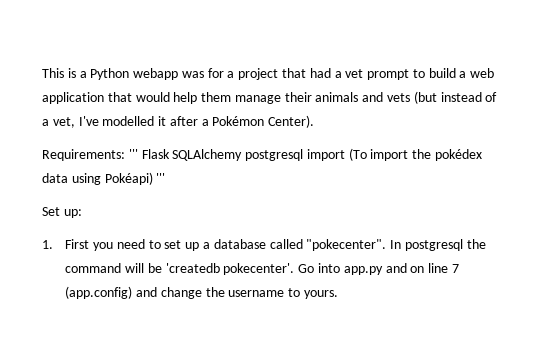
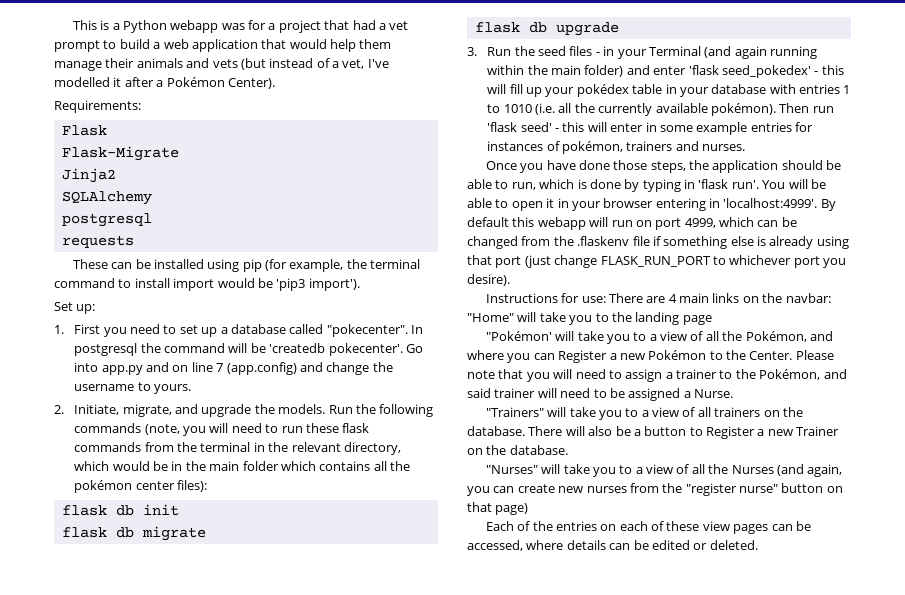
- Requirements: ''' Flask SQLAlchemy postgresql import (To import the pokédex data using Pokéapi) '''
+ Requirements:
+ Flask
+ Flask-Migrate
+ Jinja2
+ SQLAlchemy
+ postgresql
+ requests
+ These can be installed using pip (for example, the terminal command to install import would be 'pip3 import').
+ 2. Initiate, migrate, and upgrade the models. Run the following commands (note, you will need to run these flask commands from the terminal in the relevant directory, which would be in the main folder which contains all the pokémon center files):
+ flask db init
+ flask db migrate
+ flask db upgrade
+ 3. Run the seed files - in your Terminal (and again running within the main folder) and enter 'flask seed_pokedex' - this will fill up your pokédex table in your database with entries 1 to 1010 (i.e. all the currently available pokémon). Then run 'flask seed' - this will enter in some example entries for instances of pokémon, trainers and nurses.
+ Once you have done those steps, the application should be able to run, which is done by typing in 'flask run'. You will be able to open it in your browser entering in 'localhost:4999'. By default this webapp will run on port 4999, which can be changed from the .flaskenv file if something else is already using that port (just change FLASK_RUN_PORT to whichever port you desire).
+ Instructions for use: There are 4 main links on the navbar: "Home" will take you to the landing page
+ "Pokémon' will take you to a view of all the Pokémon, and where you can Register a new Pokémon to the Center. Please note that you will need to assign a trainer to the Pokémon, and said trainer will need to be assigned a Nurse.
+ "Trainers" will take you to a view of all trainers on the database. There will also be a button to Register a new Trainer on the database.
+ "Nurses" will take you to a view of all the Nurses (and again, you can create new nurses from the "register nurse" button on that page)
+ Each of the entries on each of these view pages can be accessed, where details can be edited or deleted.

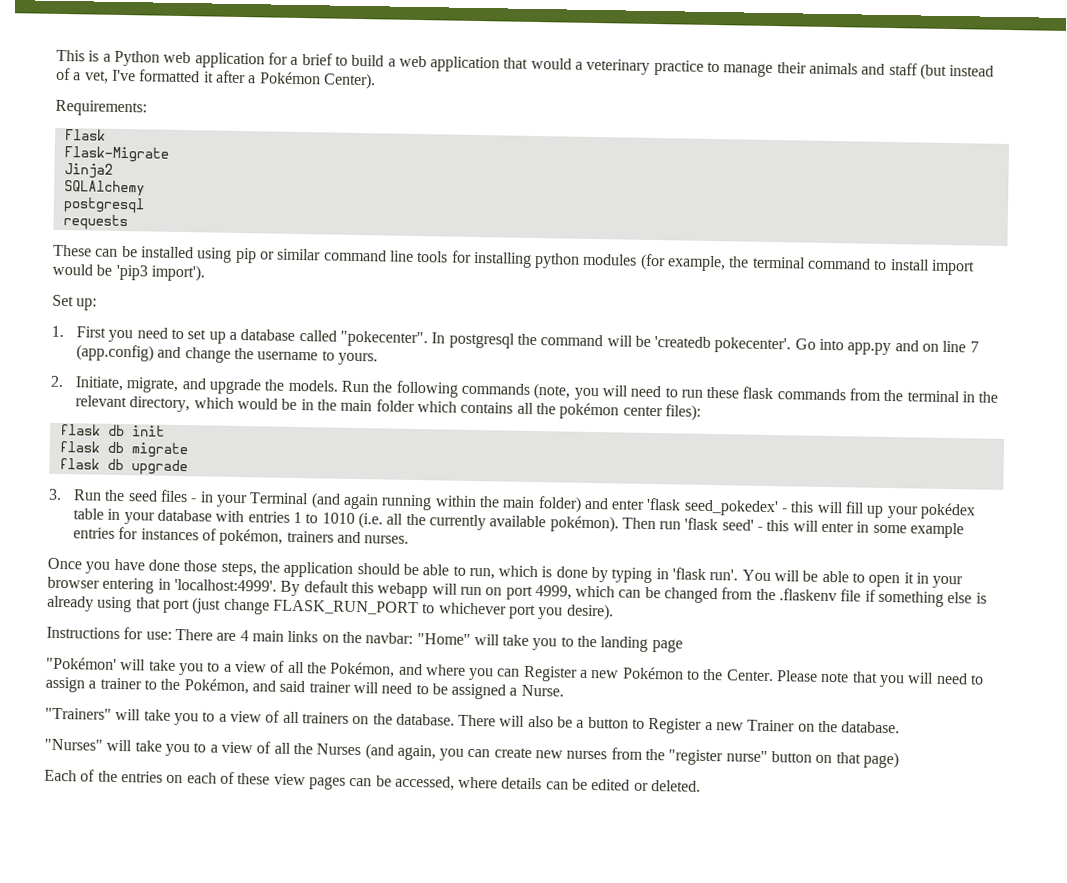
- This is a Python webapp was for a project that had a vet prompt to build a web application that would help them manage their animals and vets (but instead of a vet, I've modelled it after a Pokémon Center).
+ This is a Python web application for a brief to build a web application that would a veterinary practice to manage their animals and staff (but instead of a vet, I've formatted it after a Pokémon Center).
- These can be installed using pip (for example, the terminal command to install import would be 'pip3 import').
+ These can be installed using pip or similar command line tools for installing python modules (for example, the terminal command to install import would be 'pip3 import').

